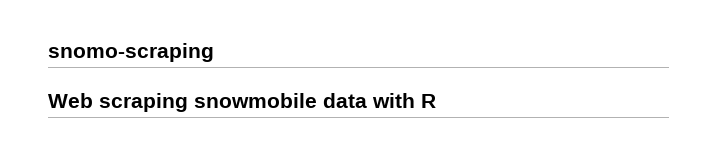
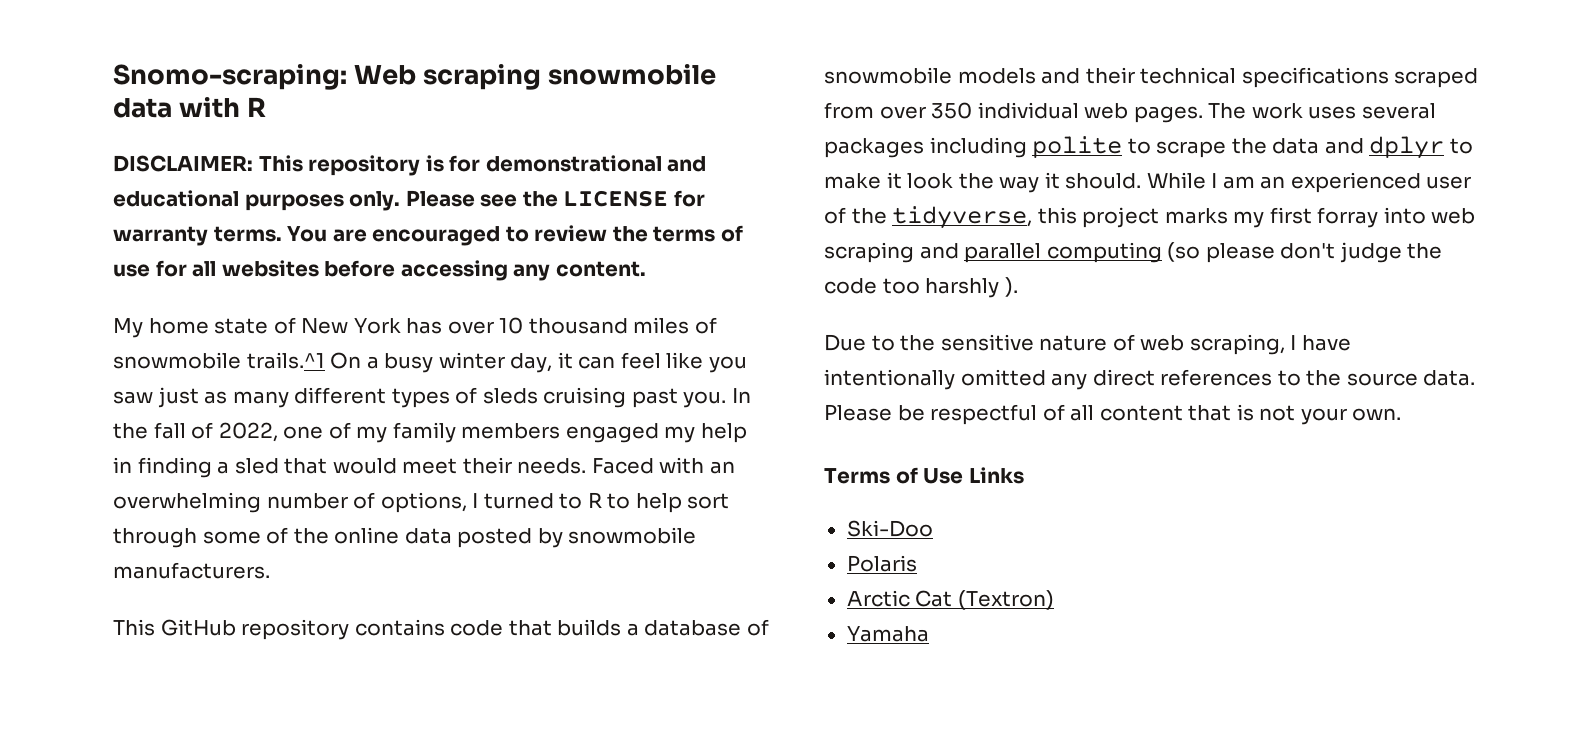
- snomo-scraping
- Web scraping snowmobile data with R
+ Snomo-scraping: Web scraping snowmobile data with R
+ DISCLAIMER: This repository is for demonstrational and educational purposes only. Please see the LICENSE for warranty terms. You are encouraged to review the terms of use for all websites before accessing any content.
+ My home state of New York has over 10 thousand miles of snowmobile trails.^1 On a busy winter day, it can feel like you saw just as many different types of sleds cruising past you. In the fall of 2022, one of my family members engaged my help in finding a sled that would meet their needs. Faced with an overwhelming number of options, I turned to R to help sort through some of the online data posted by snowmobile manufacturers.
+ This GitHub repository contains code that builds a database of snowmobile models and their technical specifications scraped from over 350 individual web pages. The work uses several packages including polite to scrape the data and dplyr to make it look the way it should. While I am an experienced user of the tidyverse, this project marks my first forray into web scraping and parallel computing (so please don't judge the code too harshly ).
+ Due to the sensitive nature of web scraping, I have intentionally omitted any direct references to the source data. Please be respectful of all content that is not your own.
+ Terms of Use Links
+ Ski-Doo
+ Polaris
+ Arctic Cat (Textron)
+ Yamaha

